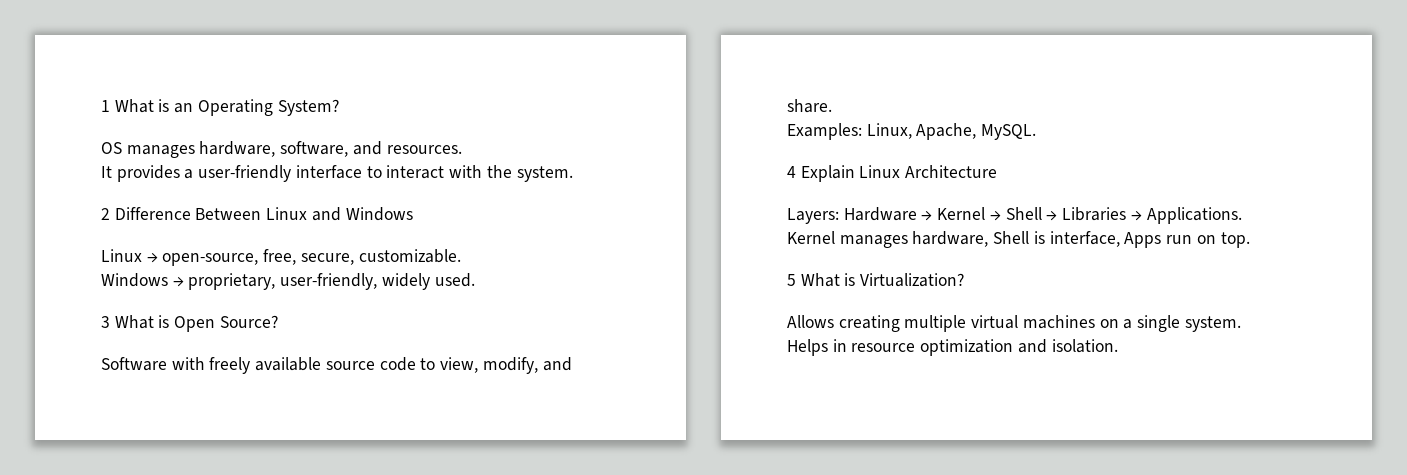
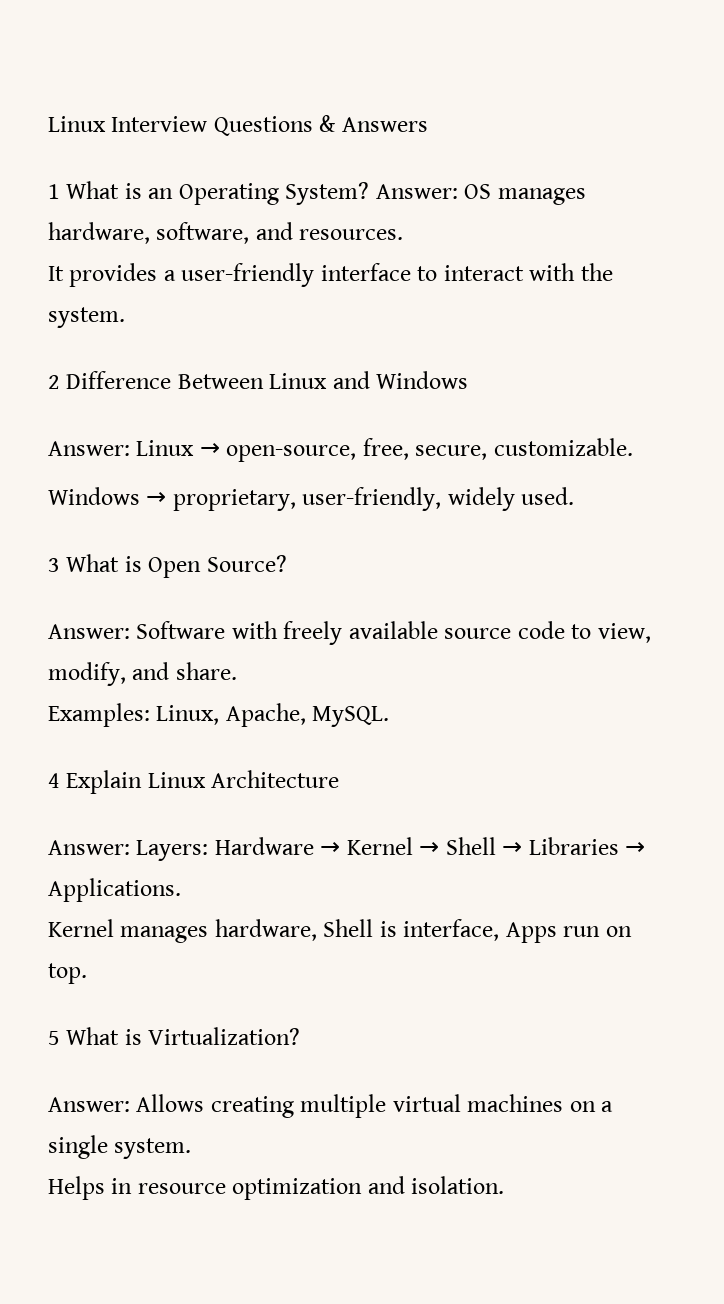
+ Linux Interview Questions & Answers
- 1 What is an Operating System?
- OS manages hardware, software, and resources.
+ 1 What is an Operating System? Answer: OS manages hardware, software, and resources.
- Linux → open-source, free, secure, customizable.
+ Answer: Linux → open-source, free, secure, customizable.
- Software with freely available source code to view, modify, and share.
+ Answer: Software with freely available source code to view, modify, and share.
- Layers: Hardware → Kernel → Shell → Libraries → Applications.
+ Answer: Layers: Hardware → Kernel → Shell → Libraries → Applications.
- Allows creating multiple virtual machines on a single system.
+ Answer: Allows creating multiple virtual machines on a single system.

